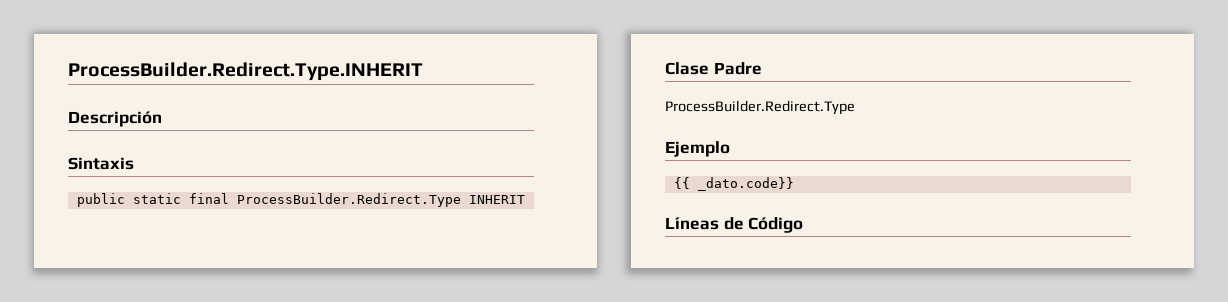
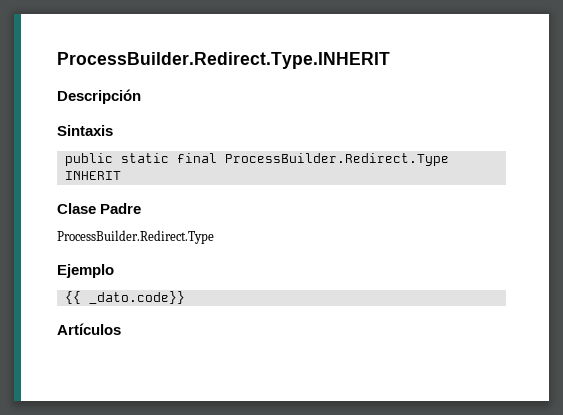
- Líneas de Código
+ Artículos

